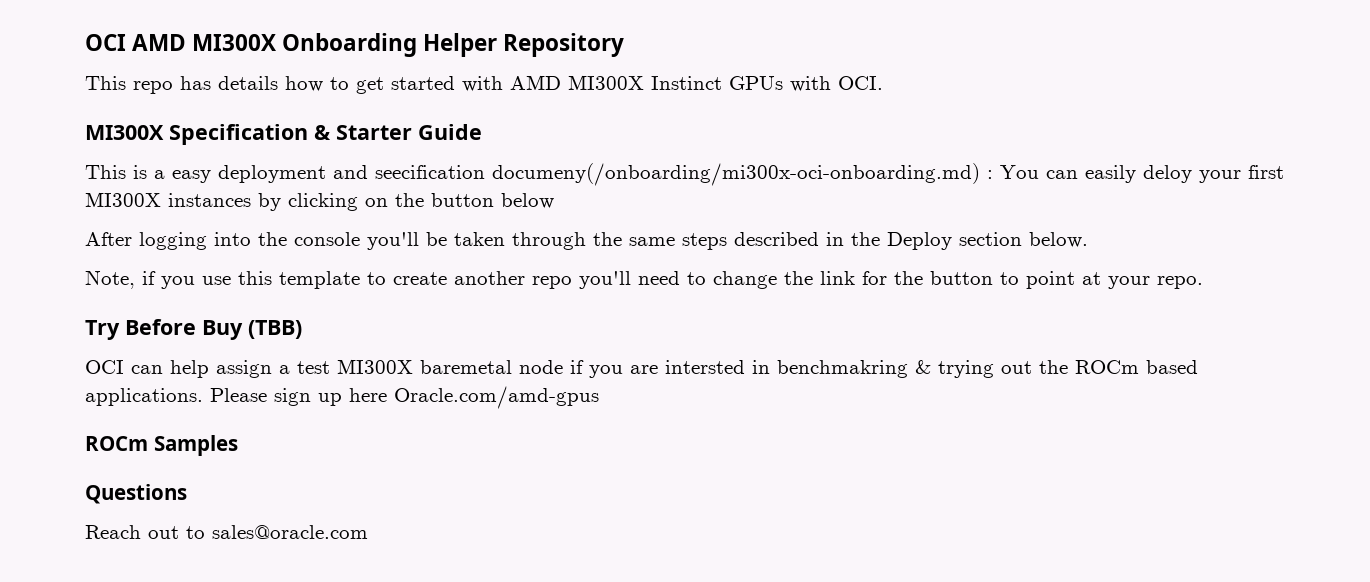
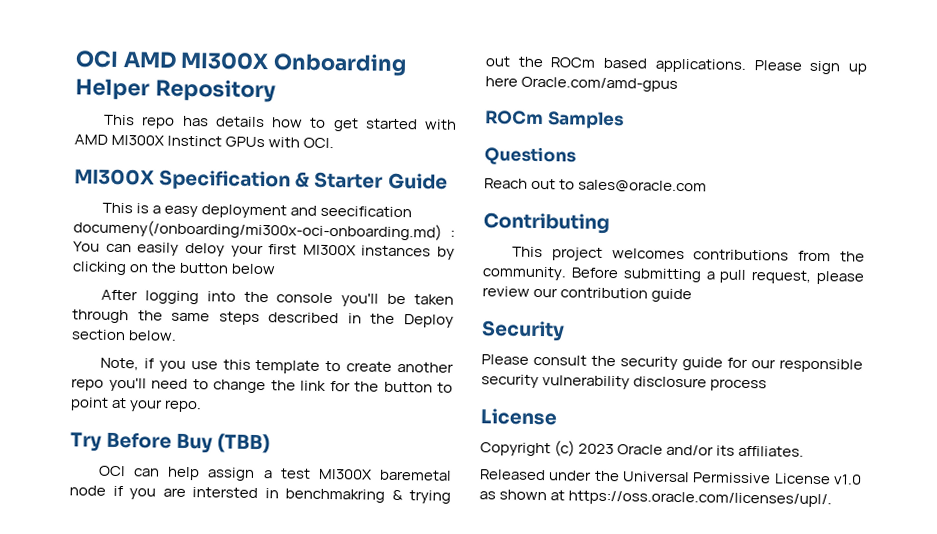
+ Contributing
+ This project welcomes contributions from the community. Before submitting a pull request, please review our contribution guide
+ Security
+ Please consult the security guide for our responsible security vulnerability disclosure process
+ License
+ Copyright (c) 2023 Oracle and/or its affiliates.
+ Released under the Universal Permissive License v1.0 as shown at https://oss.oracle.com/licenses/upl/.

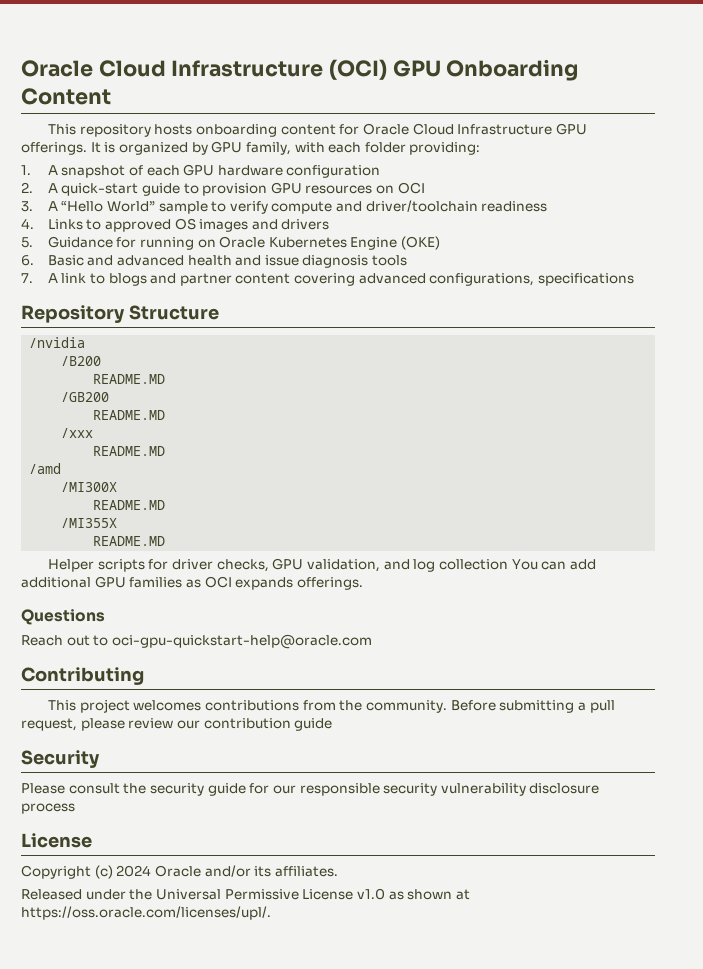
- OCI AMD MI300X Onboarding Helper Repository
- This repo has details how to get started with AMD MI300X Instinct GPUs with OCI.
- MI300X Specification & Starter Guide
- This is a easy deployment and seecification documeny(/onboarding/mi300x-oci-onboarding.md) : You can easily deloy your first MI300X instances by clicking on the button below
- After logging into the console you'll be taken through the same steps described in the Deploy section below.
- Note, if you use this template to create another repo you'll need to change the link for the button to point at your repo.
- Try Before Buy (TBB)
- OCI can help assign a test MI300X baremetal node if you are intersted in benchmakring & trying out the ROCm based applications. Please sign up here Oracle.com/amd-gpus
- ROCm Samples
+ Oracle Cloud Infrastructure (OCI) GPU Onboarding Content
+ This repository hosts onboarding content for Oracle Cloud Infrastructure GPU offerings. It is organized by GPU family, with each folder providing:
+ 1. A snapshot of each GPU hardware configuration
+ 2. A quick-start guide to provision GPU resources on OCI
+ 3. A “Hello World” sample to verify compute and driver/toolchain readiness
+ 4. Links to approved OS images and drivers
+ 5. Guidance for running on Oracle Kubernetes Engine (OKE)
+ 6. Basic and advanced health and issue diagnosis tools
+ 7. A link to blogs and partner content covering advanced configurations, specifications
+ Repository Structure
+ /nvidia
+ /B200
+ README.MD
+ /GB200
+ README.MD
+ /xxx
+ README.MD
+ /amd
+ /MI300X
+ README.MD
+ /MI355X
+ README.MD
+ Helper scripts for driver checks, GPU validation, and log collection You can add additional GPU families as OCI expands offerings.
- Reach out to sales@oracle.com
+ Reach out to oci-gpu-quickstart-help@oracle.com
- Copyright (c) 2023 Oracle and/or its affiliates.
+ Copyright (c) 2024 Oracle and/or its affiliates.

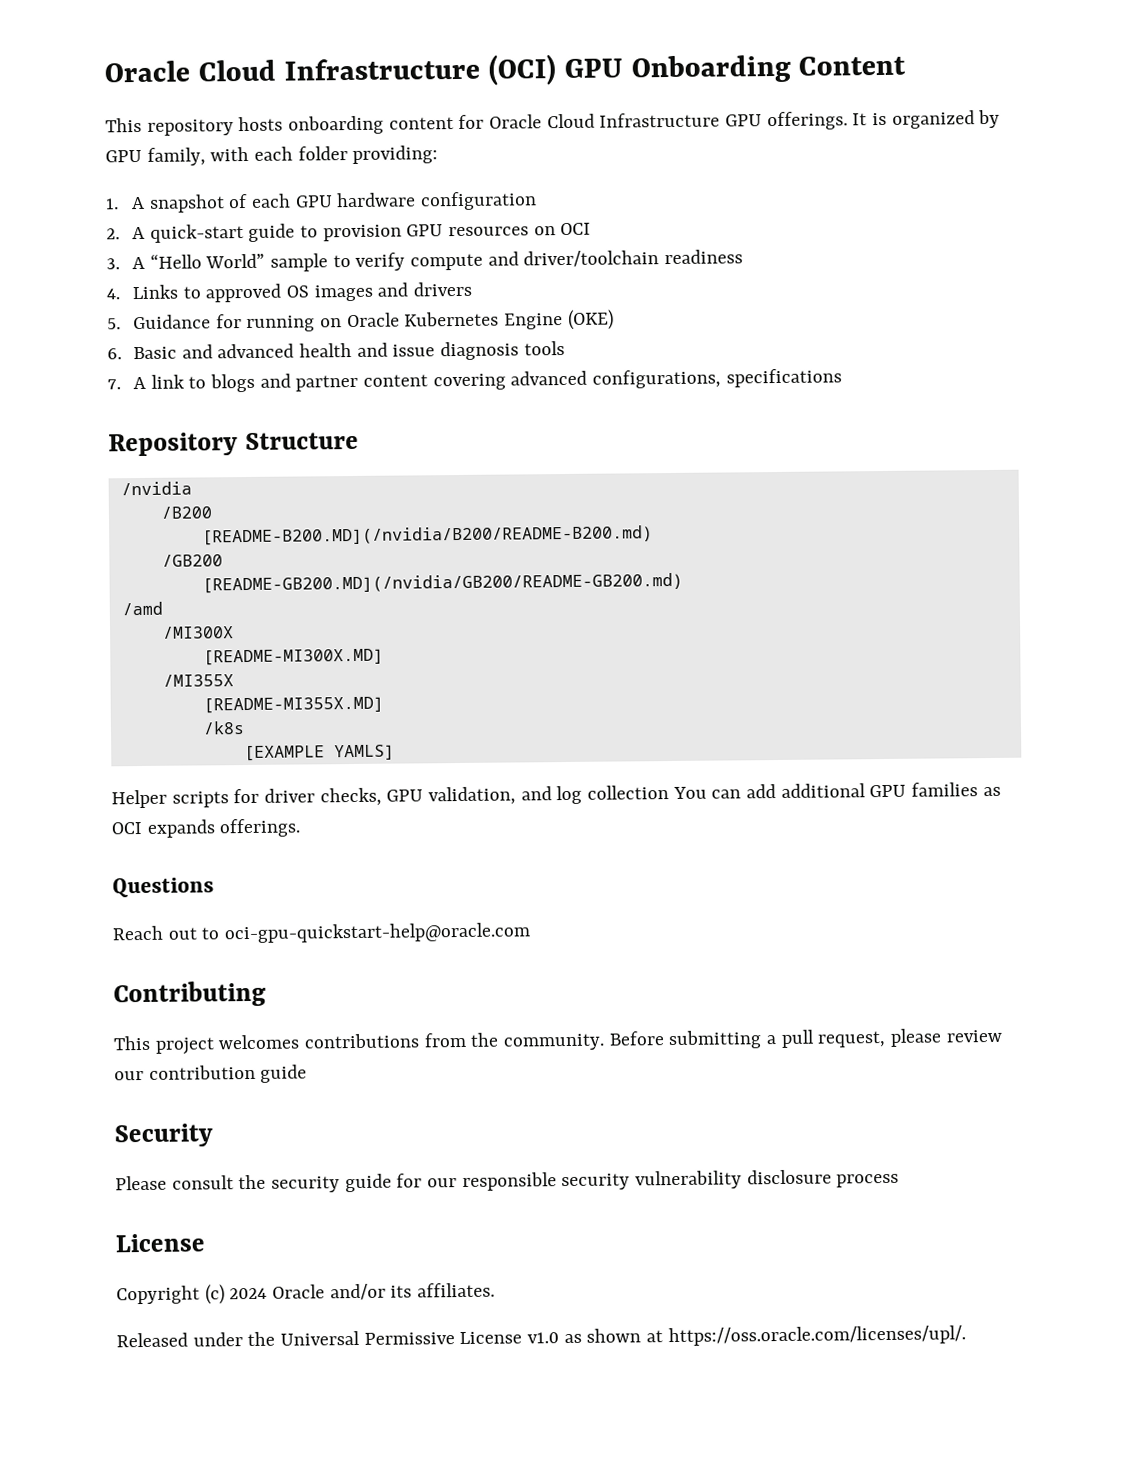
  /B200
- README.MD
+ [README-B200.MD](/nvidia/B200/README-B200.md)
  /GB200
- README.MD
- /xxx
- README.MD
+ [README-GB200.MD](/nvidia/GB200/README-GB200.md)
  /MI300X
- README.MD
+ [README-MI300X.MD]
  /MI355X
- README.MD
+ [README-MI355X.MD]
+ /k8s
+ [EXAMPLE YAMLS]

